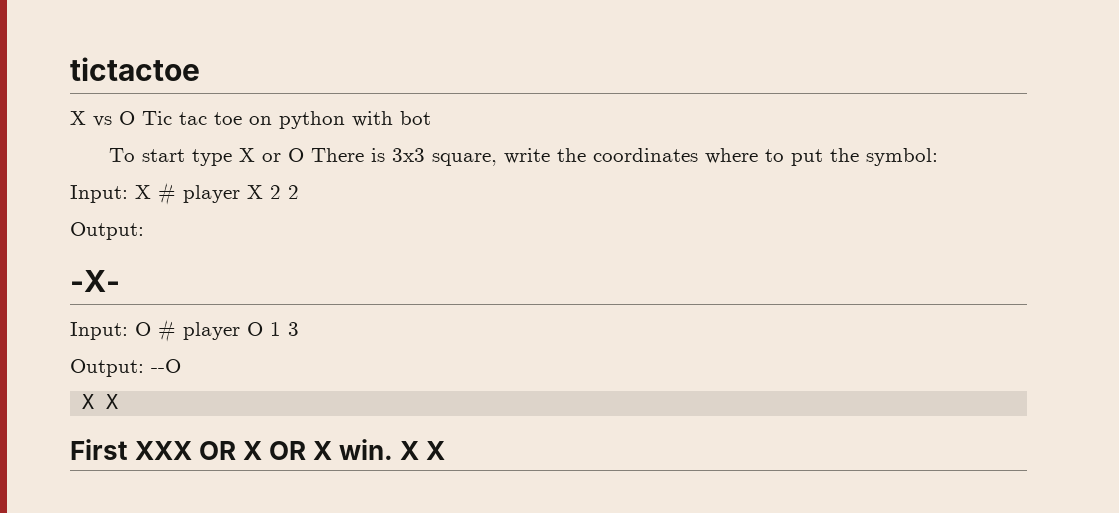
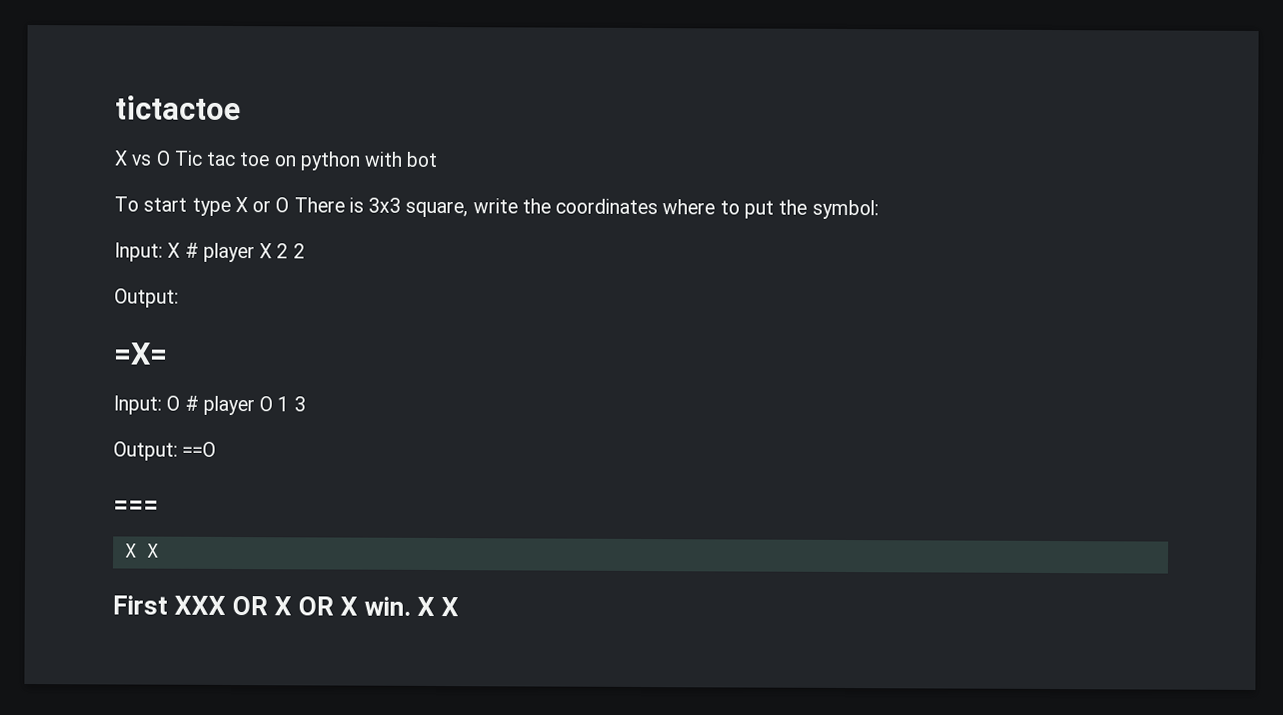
- -X-
+ =X=
- Output: --O
+ Output: ==O
+ ===

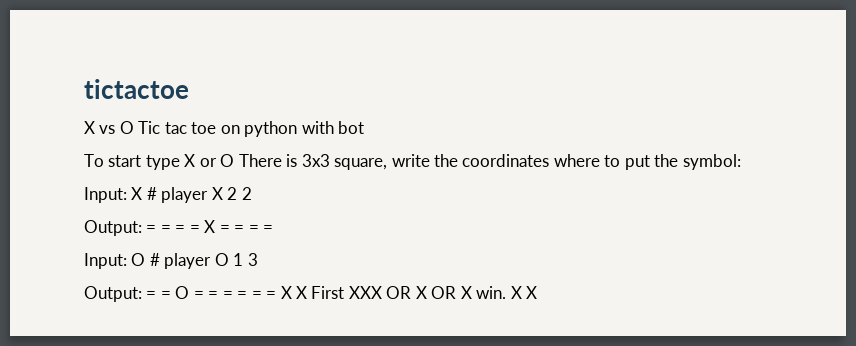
  Input: X # player X 2 2
- Output:
- =X=
+ Output: = = = = X = = = =
- Output: ==O
- ===
- X X
- First XXX OR X OR X win.
+ Output: = = O = = = = = = X X First XXX OR X OR X win.

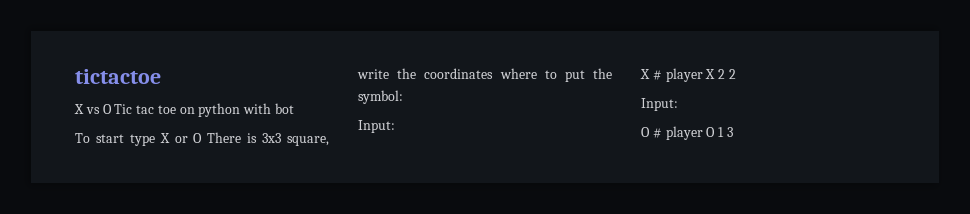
  To start type X or O There is 3x3 square, write the coordinates where to put the symbol:
- Input: X # player X 2 2
- Output: = = = = X = = = =
- Input: O # player O 1 3
+ Input:
+ X # player X 2 2
+ Input:
+ O # player O 1 3
- Output: = = O = = = = = = X X First XXX OR X OR X win. X X

